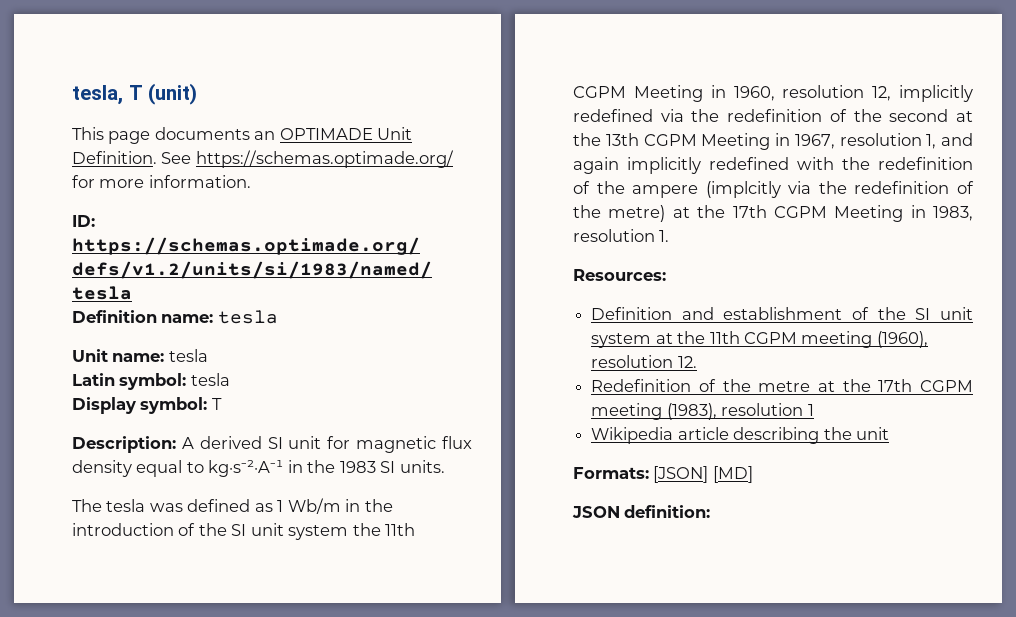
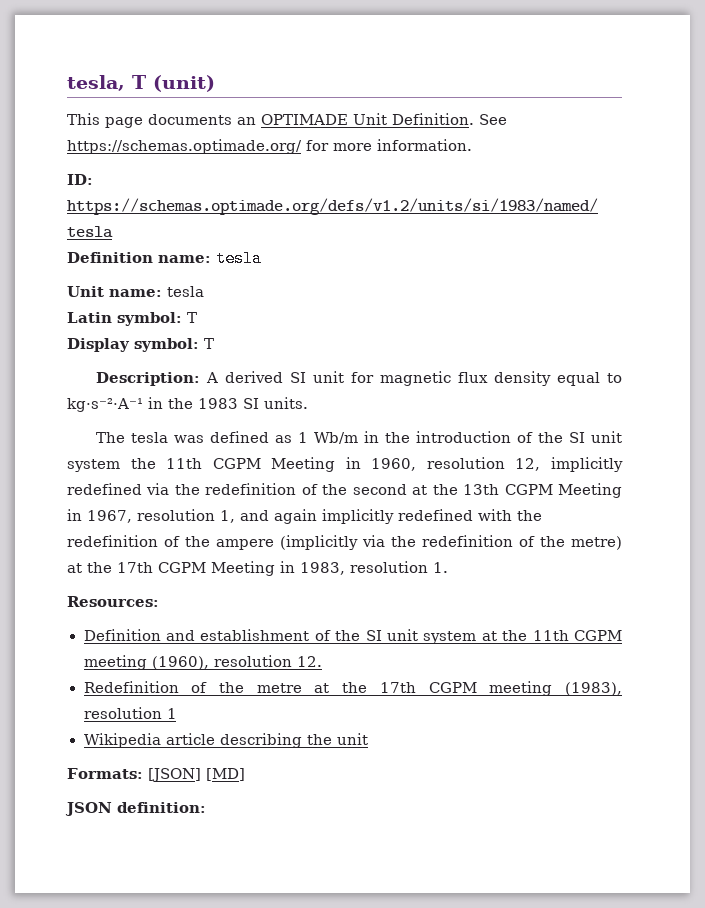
- Latin symbol: tesla
+ Latin symbol: T
- The tesla was defined as 1 Wb/m in the introduction of the SI unit system the 11th CGPM Meeting in 1960, resolution 12, implicitly redefined via the redefinition of the second at the 13th CGPM Meeting in 1967, resolution 1, and again implicitly redefined with the redefinition of the ampere (implcitly via the redefinition of the metre) at the 17th CGPM Meeting in 1983, resolution 1.
+ The tesla was defined as 1 Wb/m in the introduction of the SI unit system the 11th CGPM Meeting in 1960, resolution 12, implicitly redefined via the redefinition of the second at the 13th CGPM Meeting in 1967, resolution 1, and again implicitly redefined with the redefinition of the ampere (implicitly via the redefinition of the metre) at the 17th CGPM Meeting in 1983, resolution 1.

